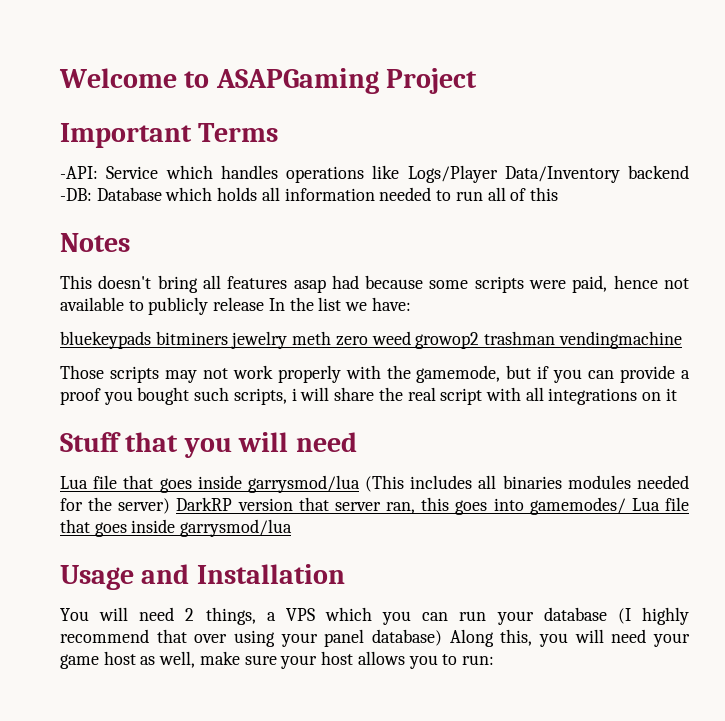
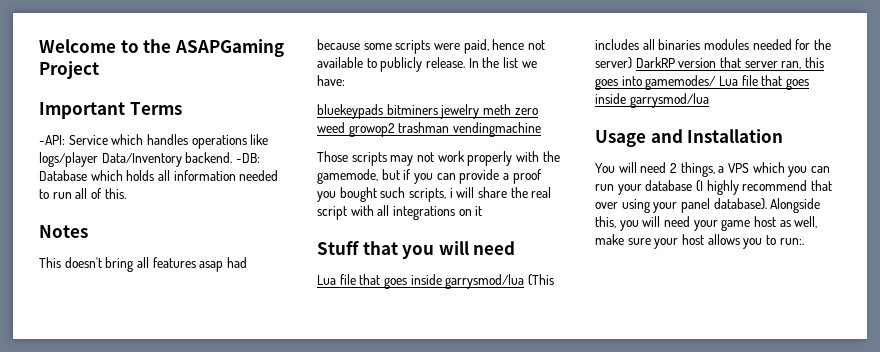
- Welcome to ASAPGaming Project
+ Welcome to the ASAPGaming Project
- -API: Service which handles operations like Logs/Player Data/Inventory backend -DB: Database which holds all information needed to run all of this
+ -API: Service which handles operations like logs/player Data/Inventory backend. -DB: Database which holds all information needed to run all of this.
- This doesn't bring all features asap had because some scripts were paid, hence not available to publicly release In the list we have:
+ This doesn't bring all features asap had because some scripts were paid, hence not available to publicly release. In the list we have:
- You will need 2 things, a VPS which you can run your database (I highly recommend that over using your panel database) Along this, you will need your game host as well, make sure your host allows you to run:
+ You will need 2 things, a VPS which you can run your database (I highly recommend that over using your panel database). Alongside this, you will need your game host as well, make sure your host allows you to run:.

